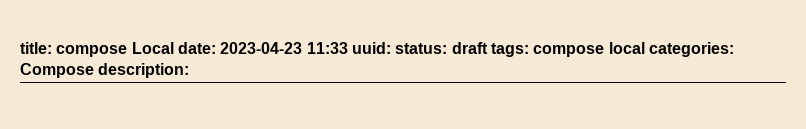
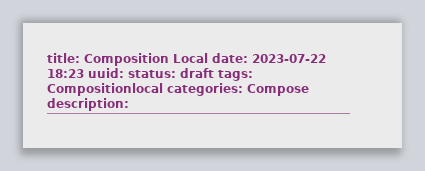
- title: compose Local date: 2023-04-23 11:33 uuid: status: draft tags: compose local categories: Compose description:
+ title: Composition Local date: 2023-07-22 18:23 uuid: status: draft tags: Compositionlocal categories: Compose description:

